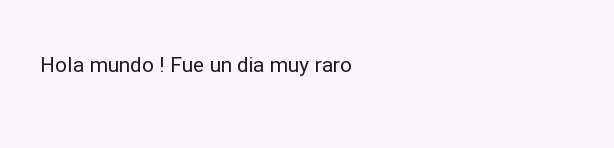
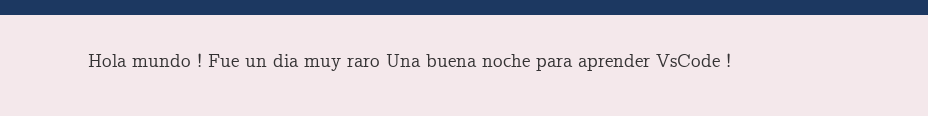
- Fue un dia muy raro
+ Fue un dia muy raro Una buena noche para aprender VsCode !

